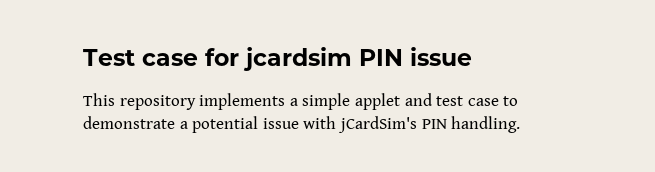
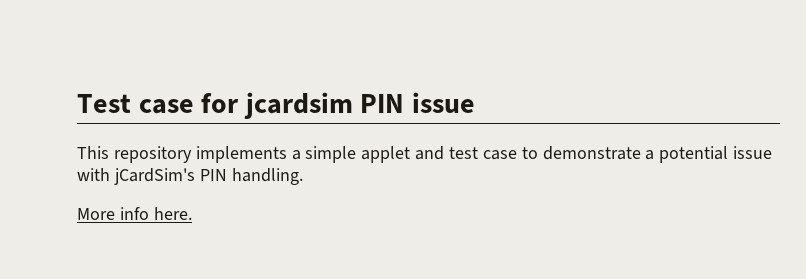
+ More info here.

